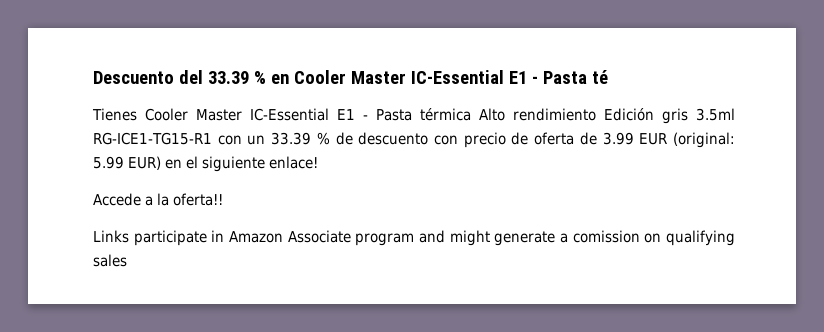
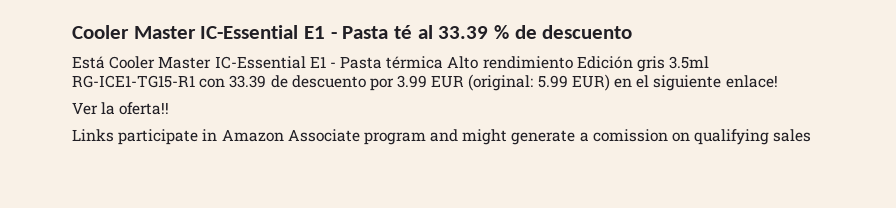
- Descuento del 33.39 % en Cooler Master IC-Essential E1 - Pasta té
- Tienes Cooler Master IC-Essential E1 - Pasta térmica Alto rendimiento Edición gris 3.5ml RG-ICE1-TG15-R1 con un 33.39 % de descuento con precio de oferta de 3.99 EUR (original: 5.99 EUR) en el siguiente enlace!
+ Cooler Master IC-Essential E1 - Pasta té al 33.39 % de descuento
+ Está Cooler Master IC-Essential E1 - Pasta térmica Alto rendimiento Edición gris 3.5ml RG-ICE1-TG15-R1 con 33.39 de descuento por 3.99 EUR (original: 5.99 EUR) en el siguiente enlace!
- Accede a la oferta!!
+ Ver la oferta!!

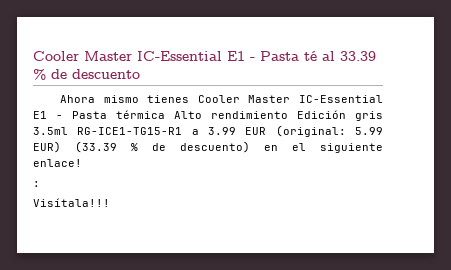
- Está Cooler Master IC-Essential E1 - Pasta térmica Alto rendimiento Edición gris 3.5ml RG-ICE1-TG15-R1 con 33.39 de descuento por 3.99 EUR (original: 5.99 EUR) en el siguiente enlace!
+ Ahora mismo tienes Cooler Master IC-Essential E1 - Pasta térmica Alto rendimiento Edición gris 3.5ml RG-ICE1-TG15-R1 a 3.99 EUR (original: 5.99 EUR) (33.39 % de descuento) en el siguiente enlace!
- Ver la oferta!!
- Links participate in Amazon Associate program and might generate a comission on qualifying sales
+ :
+ Visítala!!!

